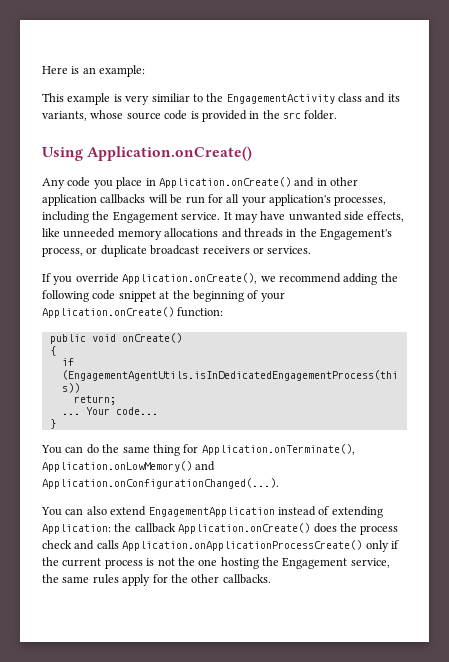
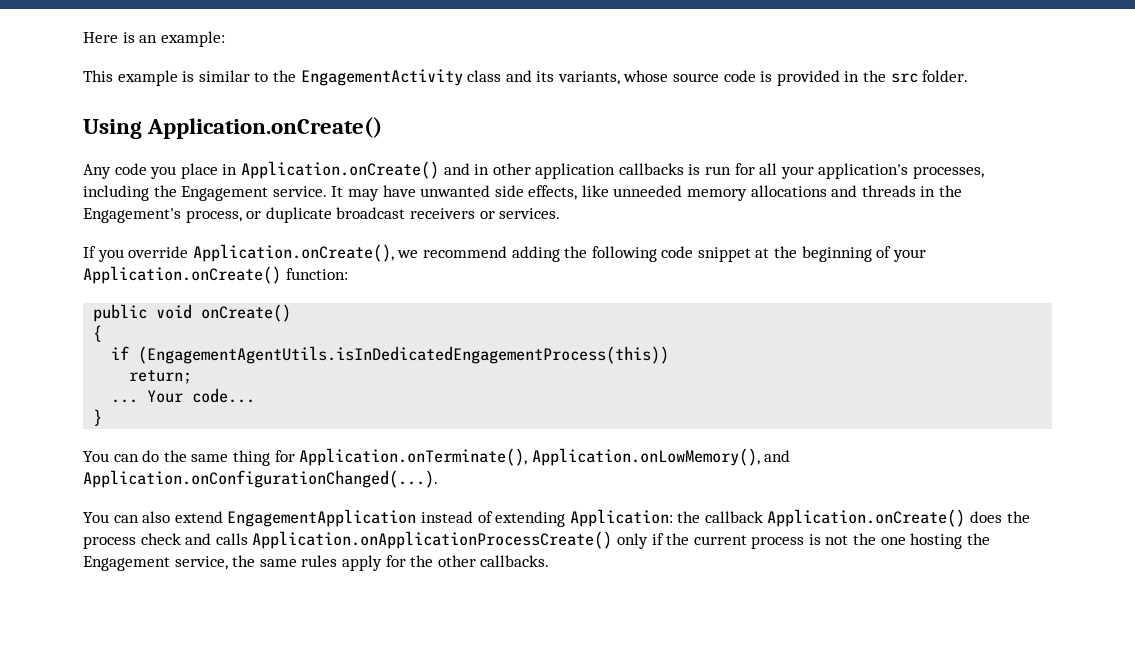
- This example is very similiar to the EngagementActivity class and its variants, whose source code is provided in the src folder.
+ This example is similar to the EngagementActivity class and its variants, whose source code is provided in the src folder.
- Any code you place in Application.onCreate() and in other application callbacks will be run for all your application's processes, including the Engagement service.
+ Any code you place in Application.onCreate() and in other application callbacks is run for all your application's processes, including the Engagement service.
- You can do the same thing for Application.onTerminate(), Application.onLowMemory() and Application.onConfigurationChanged(...).
+ You can do the same thing for Application.onTerminate(), Application.onLowMemory(), and Application.onConfigurationChanged(...).

